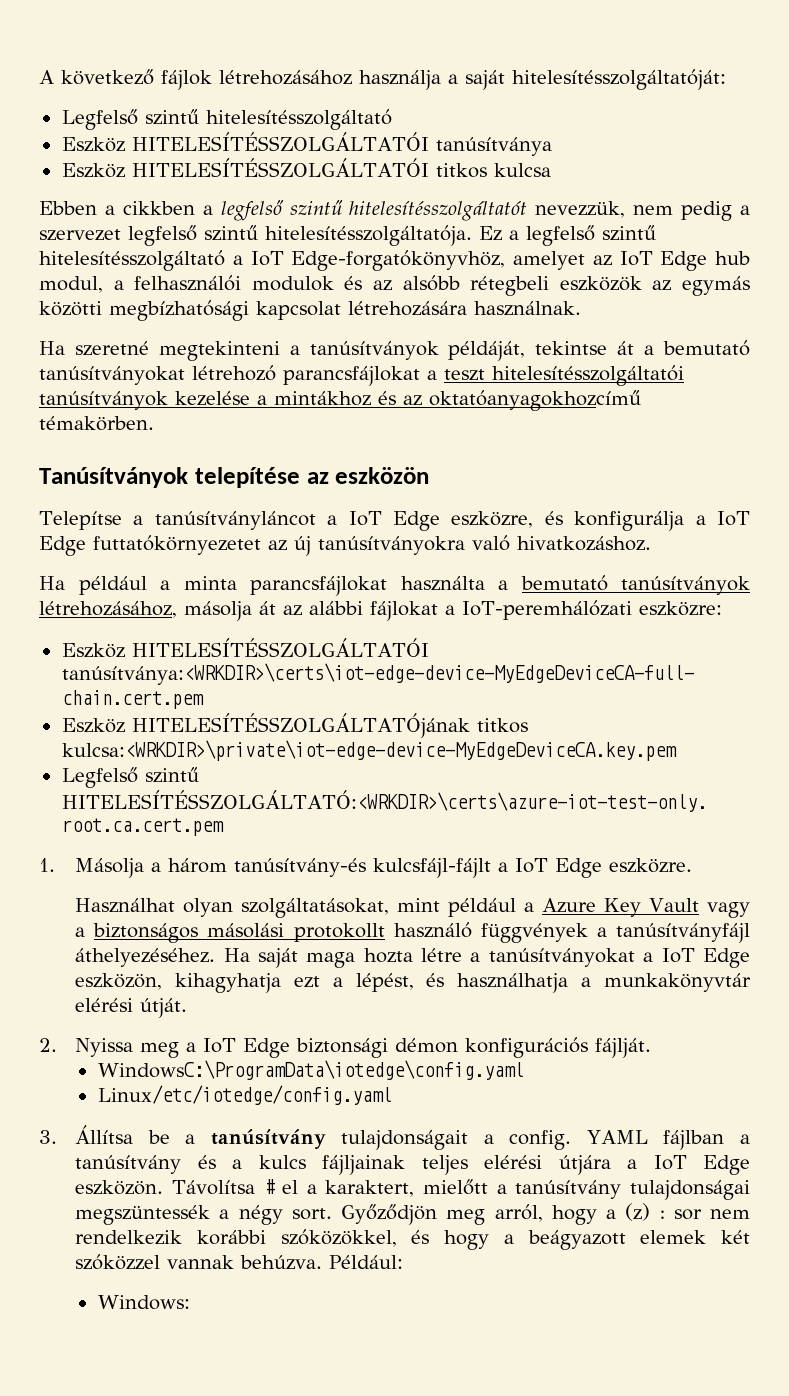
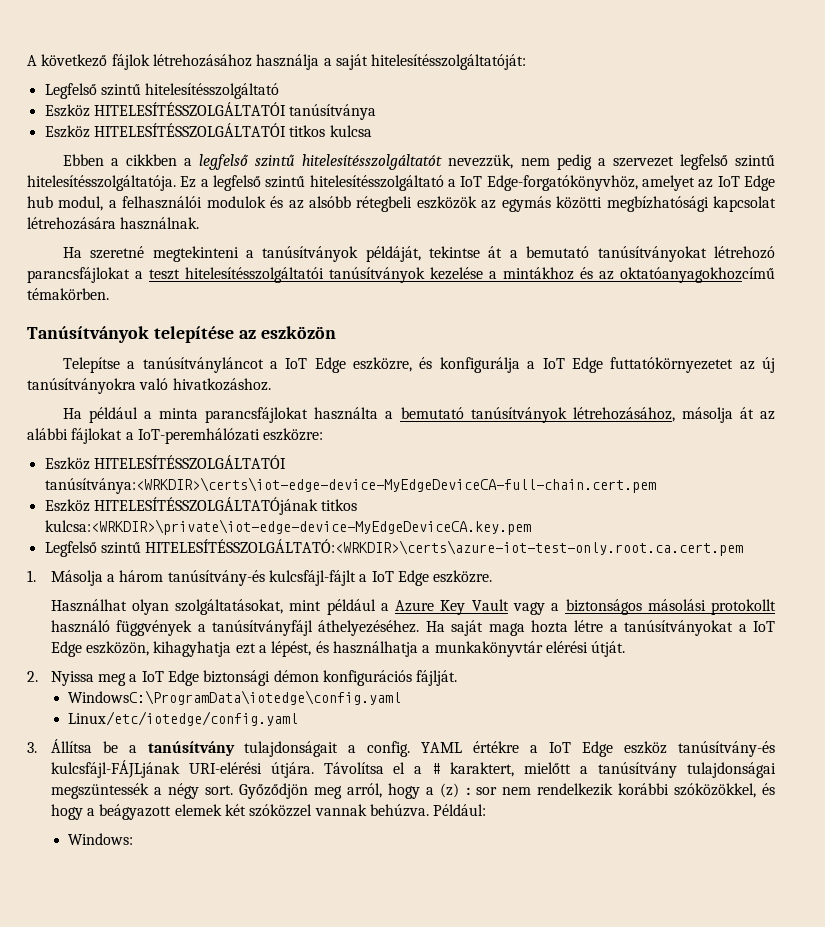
- YAML fájlban a tanúsítvány és a kulcs fájljainak teljes elérési útjára a IoT Edge eszközön. Távolítsa # el a karaktert, mielőtt a tanúsítvány tulajdonságai megszüntessék a négy sort.
+ YAML értékre a IoT Edge eszköz tanúsítvány-és kulcsfájl-FÁJLjának URI-elérési útjára. Távolítsa el a # karaktert, mielőtt a tanúsítvány tulajdonságai megszüntessék a négy sort.

